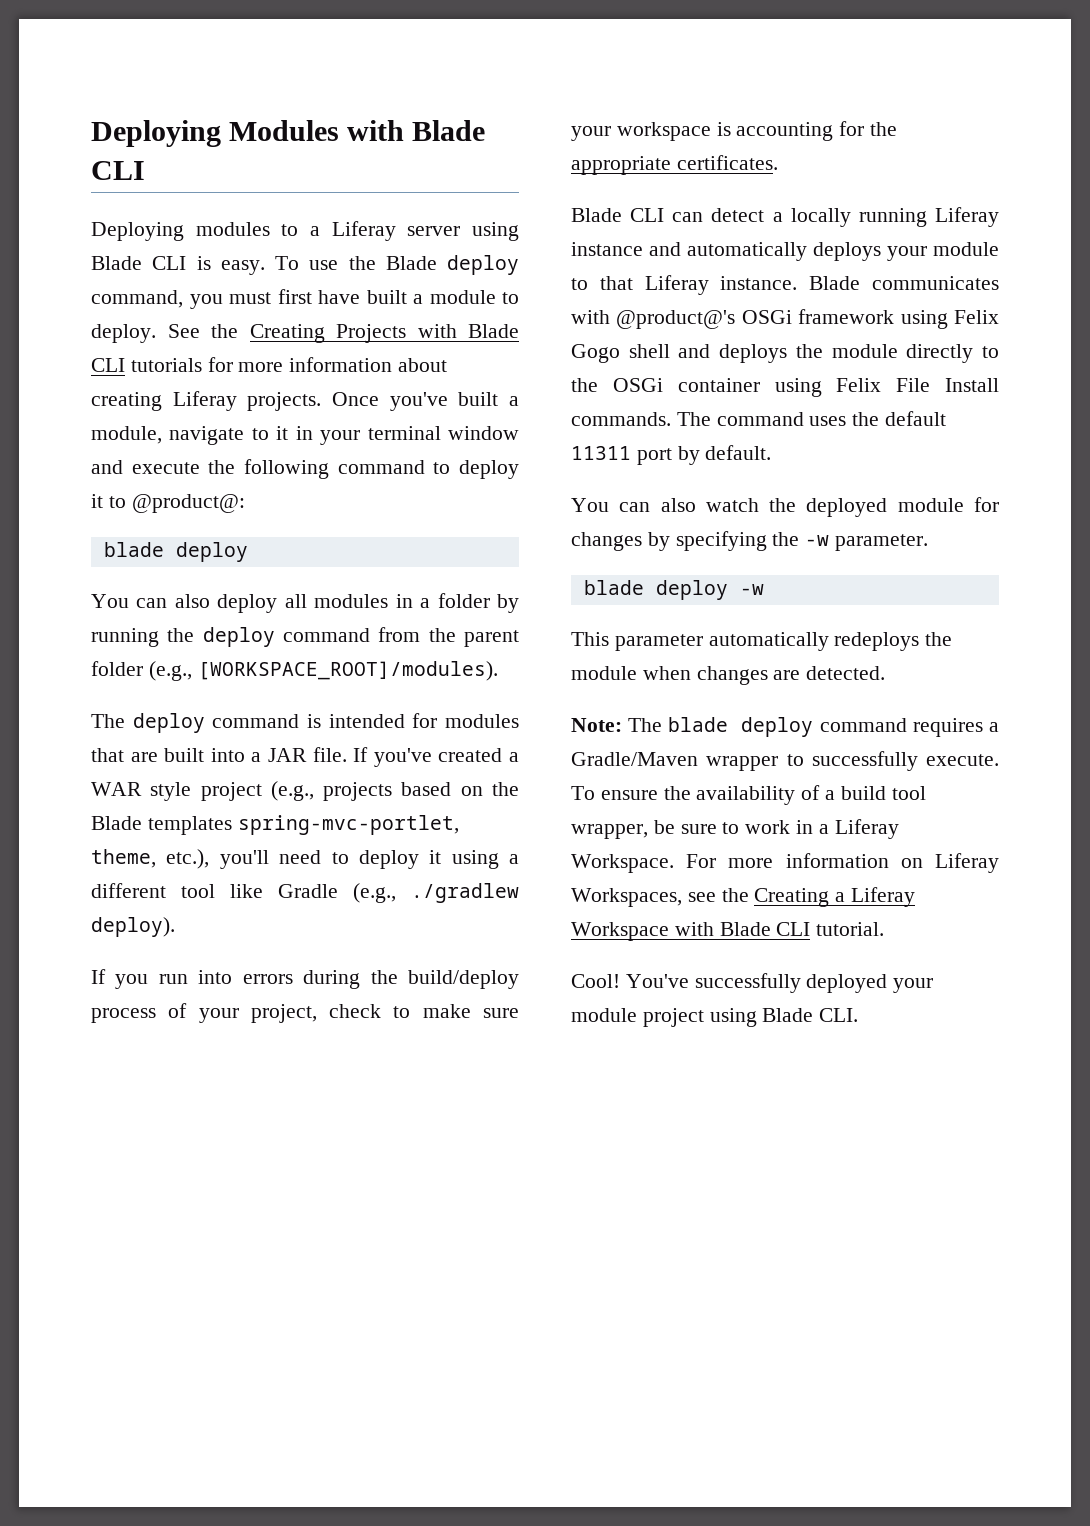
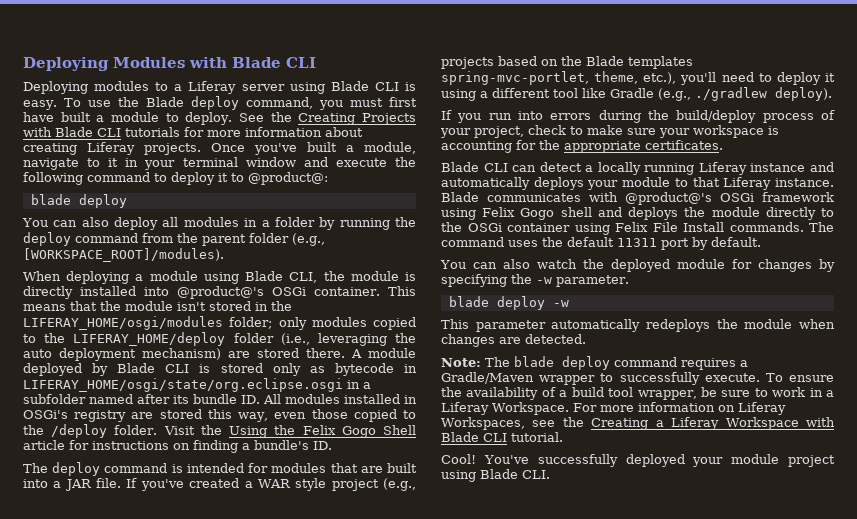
+ When deploying a module using Blade CLI, the module is directly installed into @product@'s OSGi container. This means that the module isn't stored in the LIFERAY_HOME/osgi/modules folder; only modules copied to the LIFERAY_HOME/deploy folder (i.e., leveraging the auto deployment mechanism) are stored there. A module deployed by Blade CLI is stored only as bytecode in LIFERAY_HOME/osgi/state/org.eclipse.osgi in a subfolder named after its bundle ID. All modules installed in OSGi's registry are stored this way, even those copied to the /deploy folder. Visit the Using the Felix Gogo Shell article for instructions on finding a bundle's ID.

